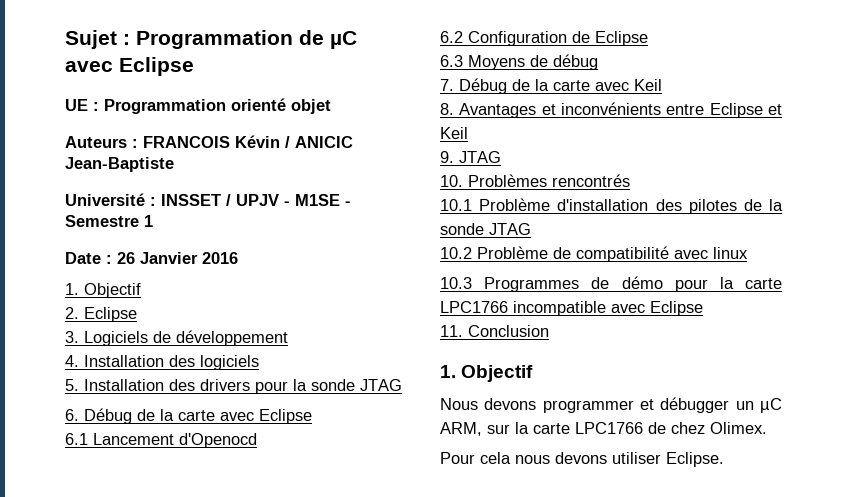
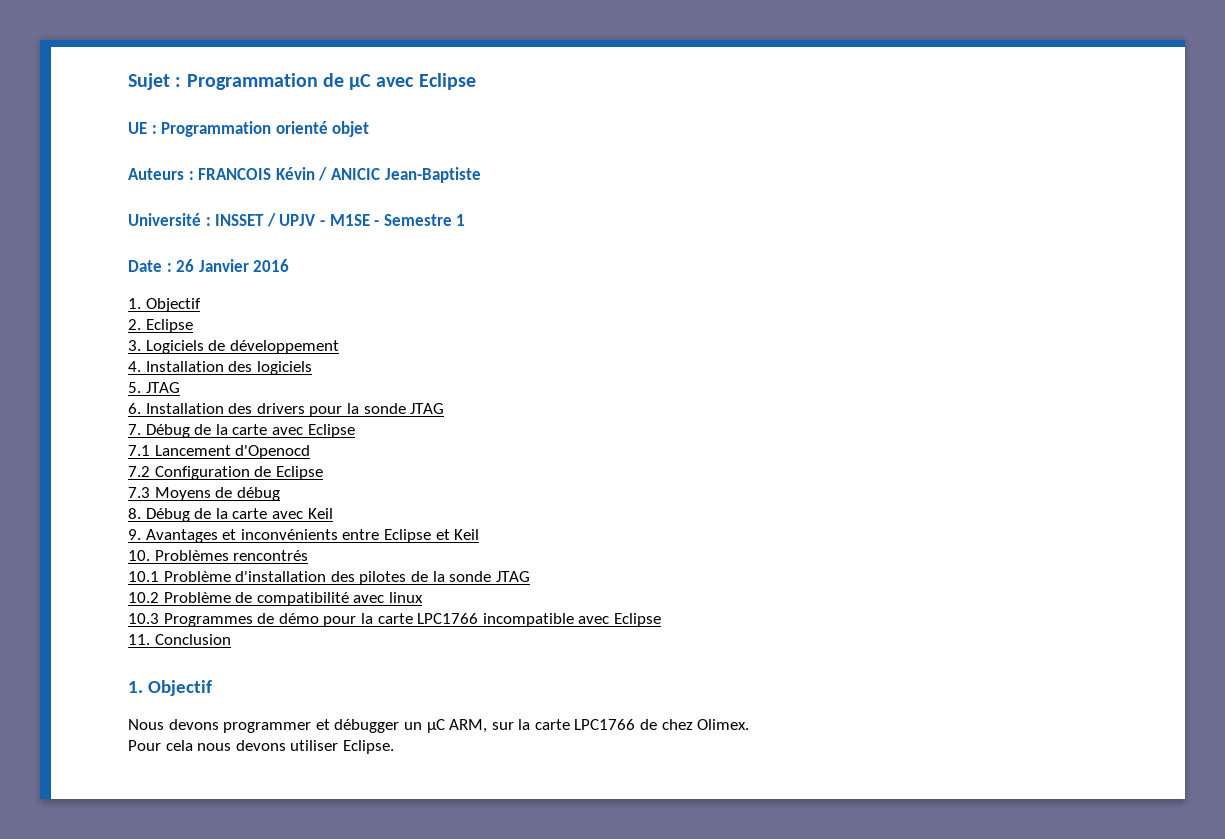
- 5. Installation des drivers pour la sonde JTAG
+ 5. JTAG
+ 6. Installation des drivers pour la sonde JTAG
- 6. Débug de la carte avec Eclipse
+ 7. Débug de la carte avec Eclipse
- 6.1 Lancement d'Openocd
+ 7.1 Lancement d'Openocd
- 6.2 Configuration de Eclipse
+ 7.2 Configuration de Eclipse
- 6.3 Moyens de débug
+ 7.3 Moyens de débug
- 7. Débug de la carte avec Keil
+ 8. Débug de la carte avec Keil
- 8. Avantages et inconvénients entre Eclipse et Keil
+ 9. Avantages et inconvénients entre Eclipse et Keil
- 9. JTAG

